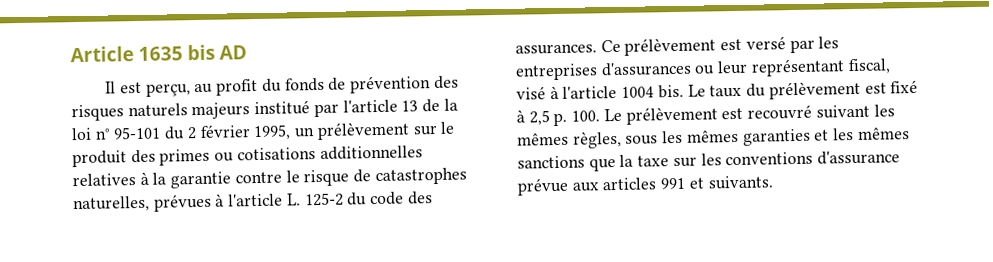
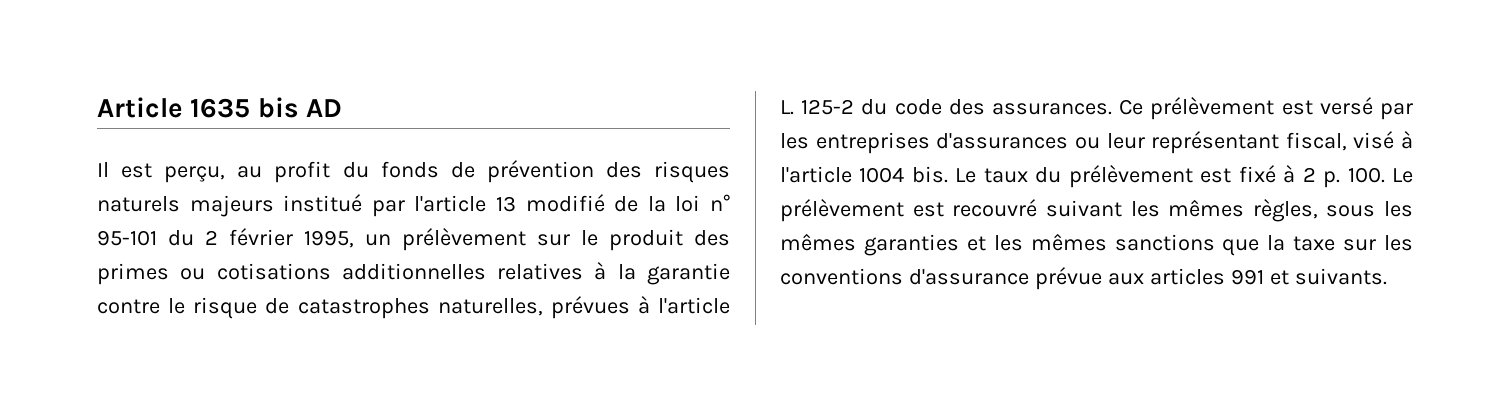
- Il est perçu, au profit du fonds de prévention des risques naturels majeurs institué par l'article 13 de la loi n° 95-101 du 2 février 1995, un prélèvement sur le produit des primes ou cotisations additionnelles relatives à la garantie contre le risque de catastrophes naturelles, prévues à l'article L. 125-2 du code des assurances.
+ Il est perçu, au profit du fonds de prévention des risques naturels majeurs institué par l'article 13 modifié de la loi n° 95-101 du 2 février 1995, un prélèvement sur le produit des primes ou cotisations additionnelles relatives à la garantie contre le risque de catastrophes naturelles, prévues à l'article L. 125-2 du code des assurances.
- Le taux du prélèvement est fixé à 2,5 p. 100. Le prélèvement est recouvré suivant les mêmes règles, sous les mêmes garanties et les mêmes sanctions que la taxe sur les conventions d'assurance prévue aux articles 991 et suivants.
+ Le taux du prélèvement est fixé à 2 p. 100. Le prélèvement est recouvré suivant les mêmes règles, sous les mêmes garanties et les mêmes sanctions que la taxe sur les conventions d'assurance prévue aux articles 991 et suivants.

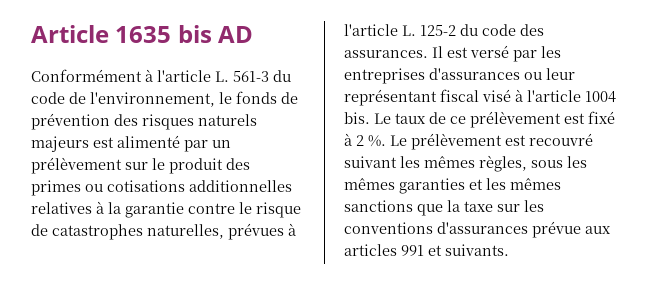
- Il est perçu, au profit du fonds de prévention des risques naturels majeurs institué par l'article 13 modifié de la loi n° 95-101 du 2 février 1995, un prélèvement sur le produit des primes ou cotisations additionnelles relatives à la garantie contre le risque de catastrophes naturelles, prévues à l'article L. 125-2 du code des assurances.
+ Conformément à l'article L. 561-3 du code de l'environnement, le fonds de prévention des risques naturels majeurs est alimenté par un prélèvement sur le produit des primes ou cotisations additionnelles relatives à la garantie contre le risque de catastrophes naturelles, prévues à l'article L. 125-2 du code des assurances.
- Ce prélèvement est versé par les entreprises d'assurances ou leur représentant fiscal, visé à l'article 1004 bis.
+ Il est versé par les entreprises d'assurances ou leur représentant fiscal visé à l'article 1004 bis.
- Le taux du prélèvement est fixé à 2 p. 100. Le prélèvement est recouvré suivant les mêmes règles, sous les mêmes garanties et les mêmes sanctions que la taxe sur les conventions d'assurance prévue aux articles 991 et suivants.
+ Le taux de ce prélèvement est fixé à 2 %. Le prélèvement est recouvré suivant les mêmes règles, sous les mêmes garanties et les mêmes sanctions que la taxe sur les conventions d'assurances prévue aux articles 991 et suivants.

